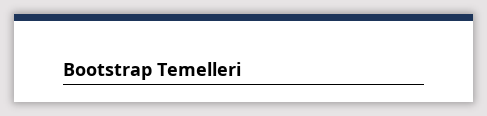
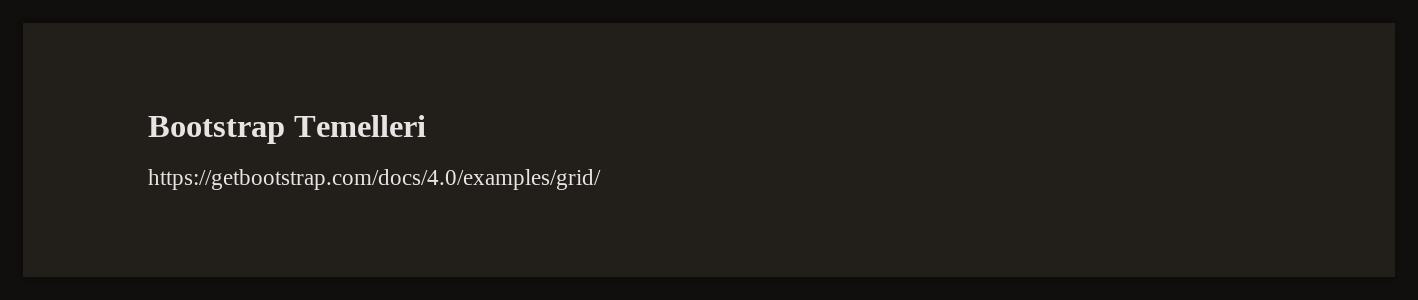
+ https://getbootstrap.com/docs/4.0/examples/grid/

